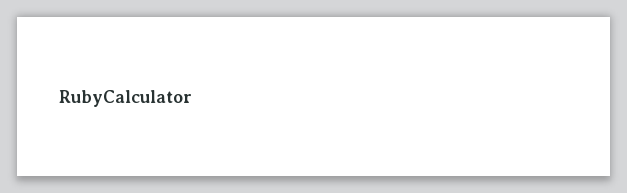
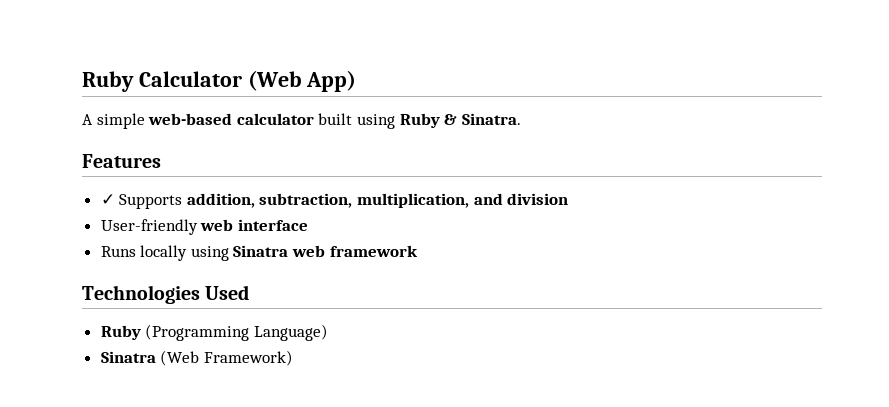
- RubyCalculator
+ Ruby Calculator (Web App)
+ A simple web-based calculator built using Ruby & Sinatra.
+ Features
+ ✓ Supports addition, subtraction, multiplication, and division
+ User-friendly web interface
+ Runs locally using Sinatra web framework
+ Technologies Used
+ Ruby (Programming Language)
+ Sinatra (Web Framework)

